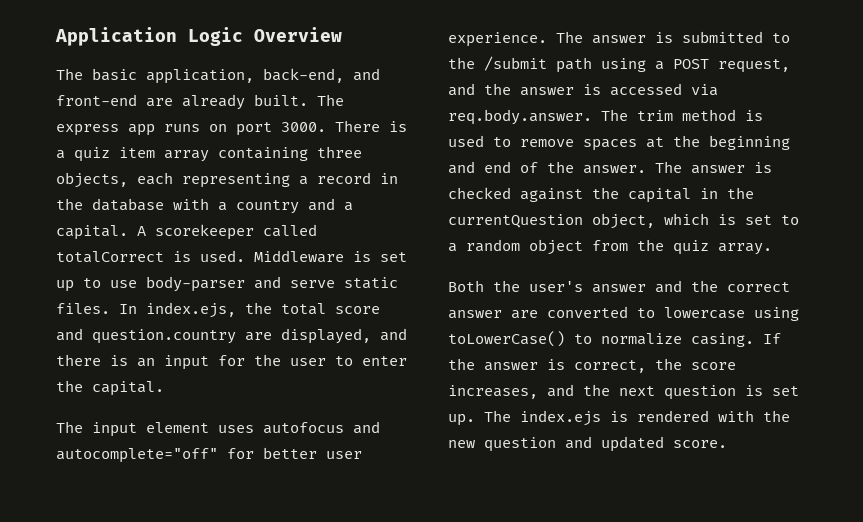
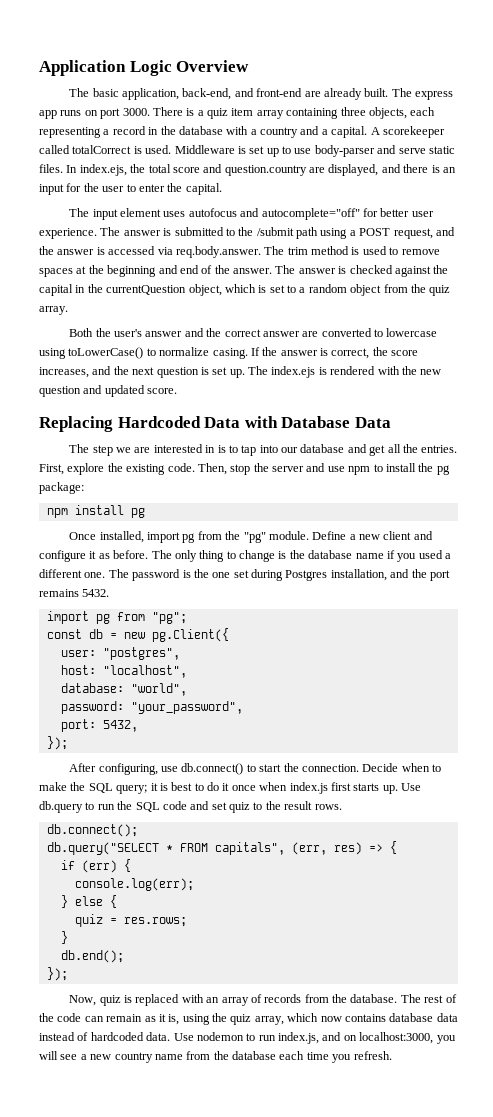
+ Replacing Hardcoded Data with Database Data
+ The step we are interested in is to tap into our database and get all the entries. First, explore the existing code. Then, stop the server and use npm to install the pg package:
+ npm install pg
+ Once installed, import pg from the "pg" module. Define a new client and configure it as before. The only thing to change is the database name if you used a different one. The password is the one set during Postgres installation, and the port remains 5432.
+ import pg from "pg";
+ const db = new pg.Client({
+ user: "postgres",
+ host: "localhost",
+ database: "world",
+ password: "your_password",
+ port: 5432,
+ });
+ After configuring, use db.connect() to start the connection. Decide when to make the SQL query; it is best to do it once when index.js first starts up. Use db.query to run the SQL code and set quiz to the result rows.
+ db.connect();
+ db.query("SELECT * FROM capitals", (err, res) => {
+ if (err) {
+ console.log(err);
+ } else {
+ quiz = res.rows;
+ }
+ db.end();
+ });
+ Now, quiz is replaced with an array of records from the database. The rest of the code can remain as it is, using the quiz array, which now contains database data instead of hardcoded data. Use nodemon to run index.js, and on localhost:3000, you will see a new country name from the database each time you refresh.

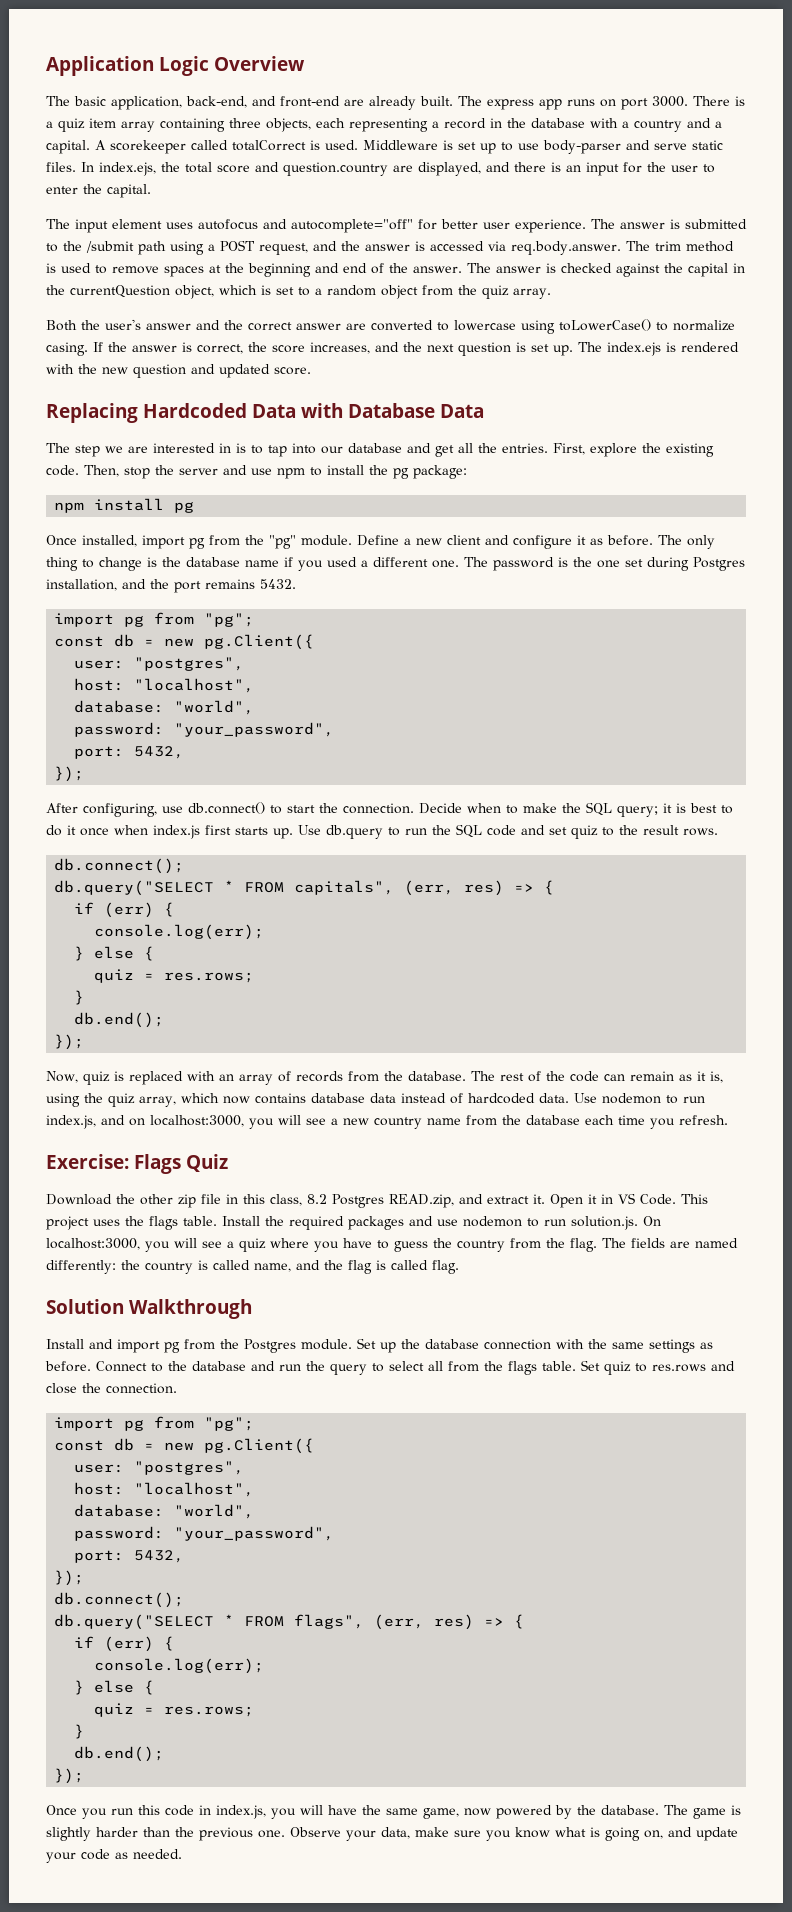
+ Exercise: Flags Quiz
+ Download the other zip file in this class, 8.2 Postgres READ.zip, and extract it. Open it in VS Code. This project uses the flags table. Install the required packages and use nodemon to run solution.js. On localhost:3000, you will see a quiz where you have to guess the country from the flag. The fields are named differently: the country is called name, and the flag is called flag.
+ Solution Walkthrough
+ Install and import pg from the Postgres module. Set up the database connection with the same settings as before. Connect to the database and run the query to select all from the flags table. Set quiz to res.rows and close the connection.
+ import pg from "pg";
+ const db = new pg.Client({
+ user: "postgres",
+ host: "localhost",
+ database: "world",
+ password: "your_password",
+ port: 5432,
+ });
+ db.connect();
+ db.query("SELECT * FROM flags", (err, res) => {
+ if (err) {
+ console.log(err);
+ } else {
+ quiz = res.rows;
+ }
+ db.end();
+ });
+ Once you run this code in index.js, you will have the same game, now powered by the database. The game is slightly harder than the previous one. Observe your data, make sure you know what is going on, and update your code as needed.

